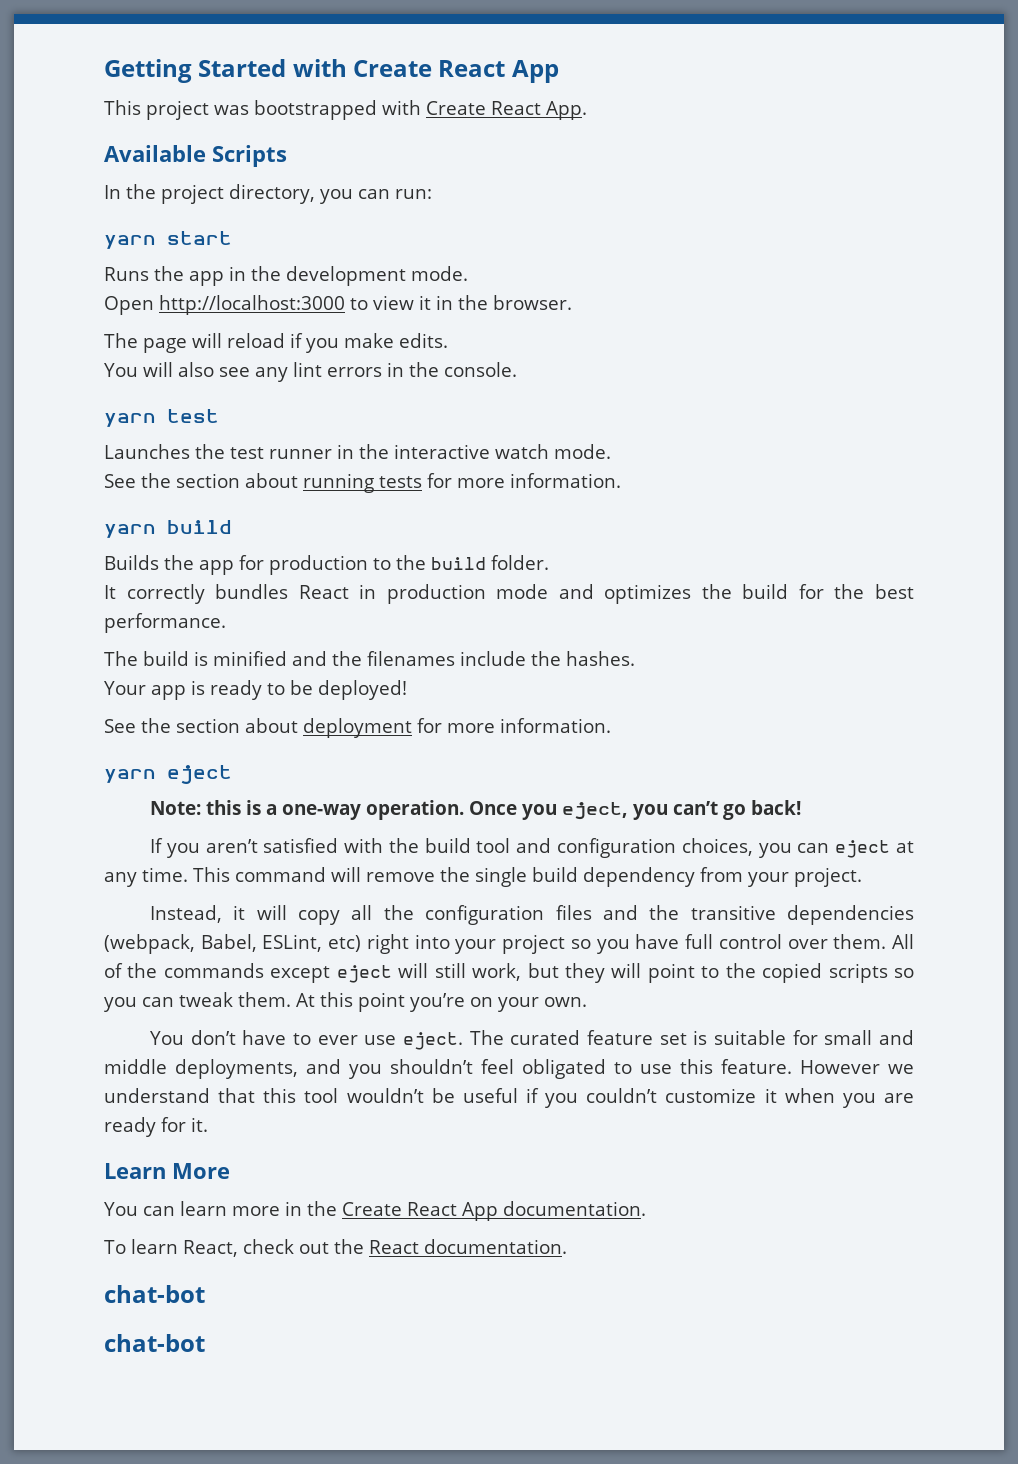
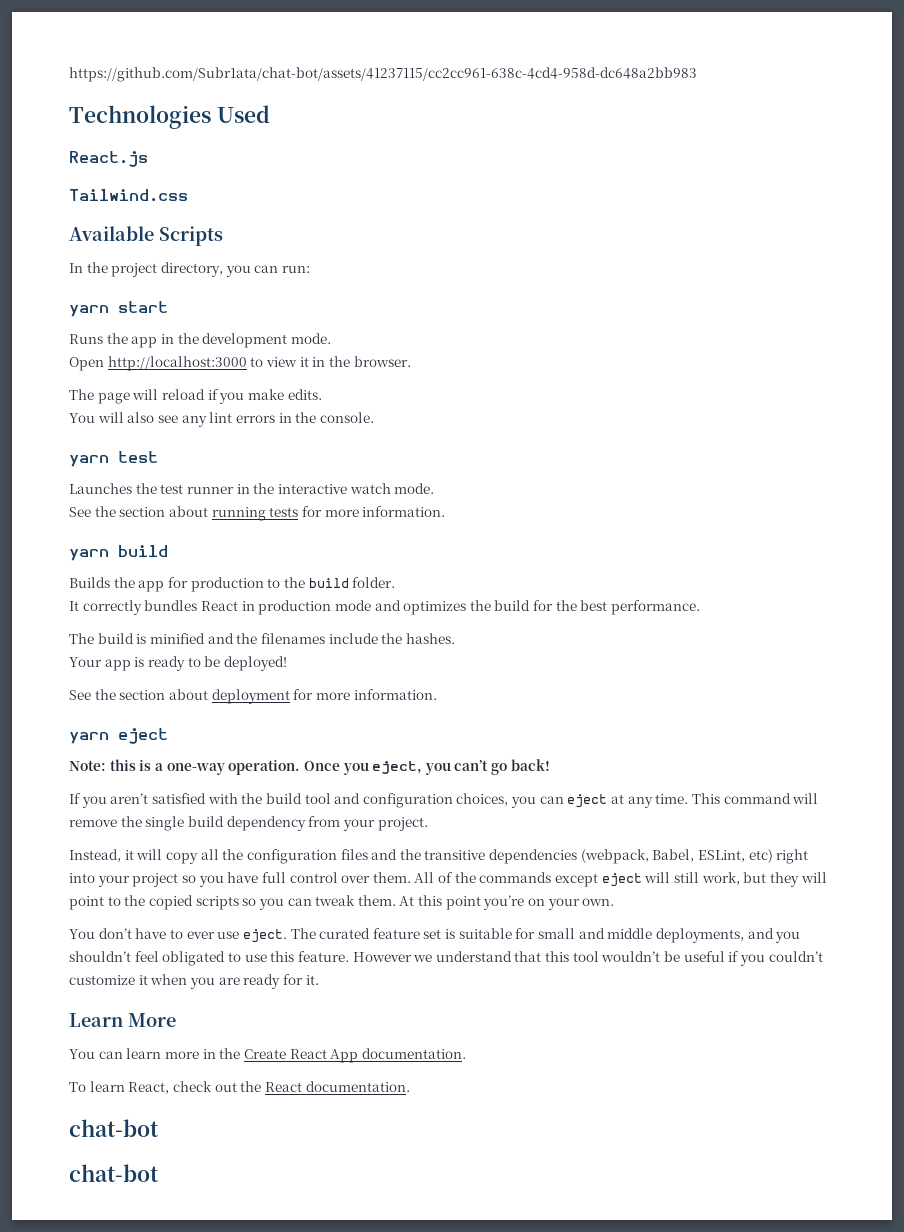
- Getting Started with Create React App
- This project was bootstrapped with Create React App.
+ https://github.com/Subr1ata/chat-bot/assets/41237115/cc2cc961-638c-4cd4-958d-dc648a2bb983
+ Technologies Used
+ React.js
+ Tailwind.css

